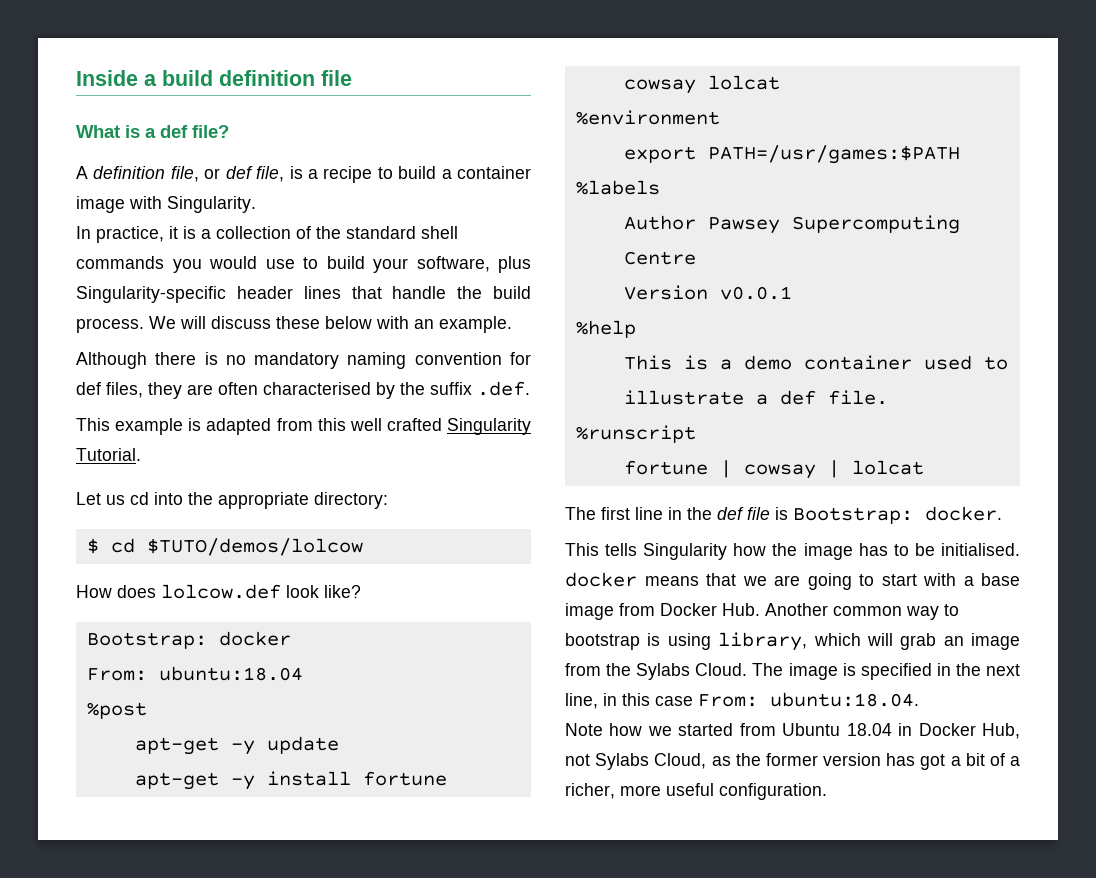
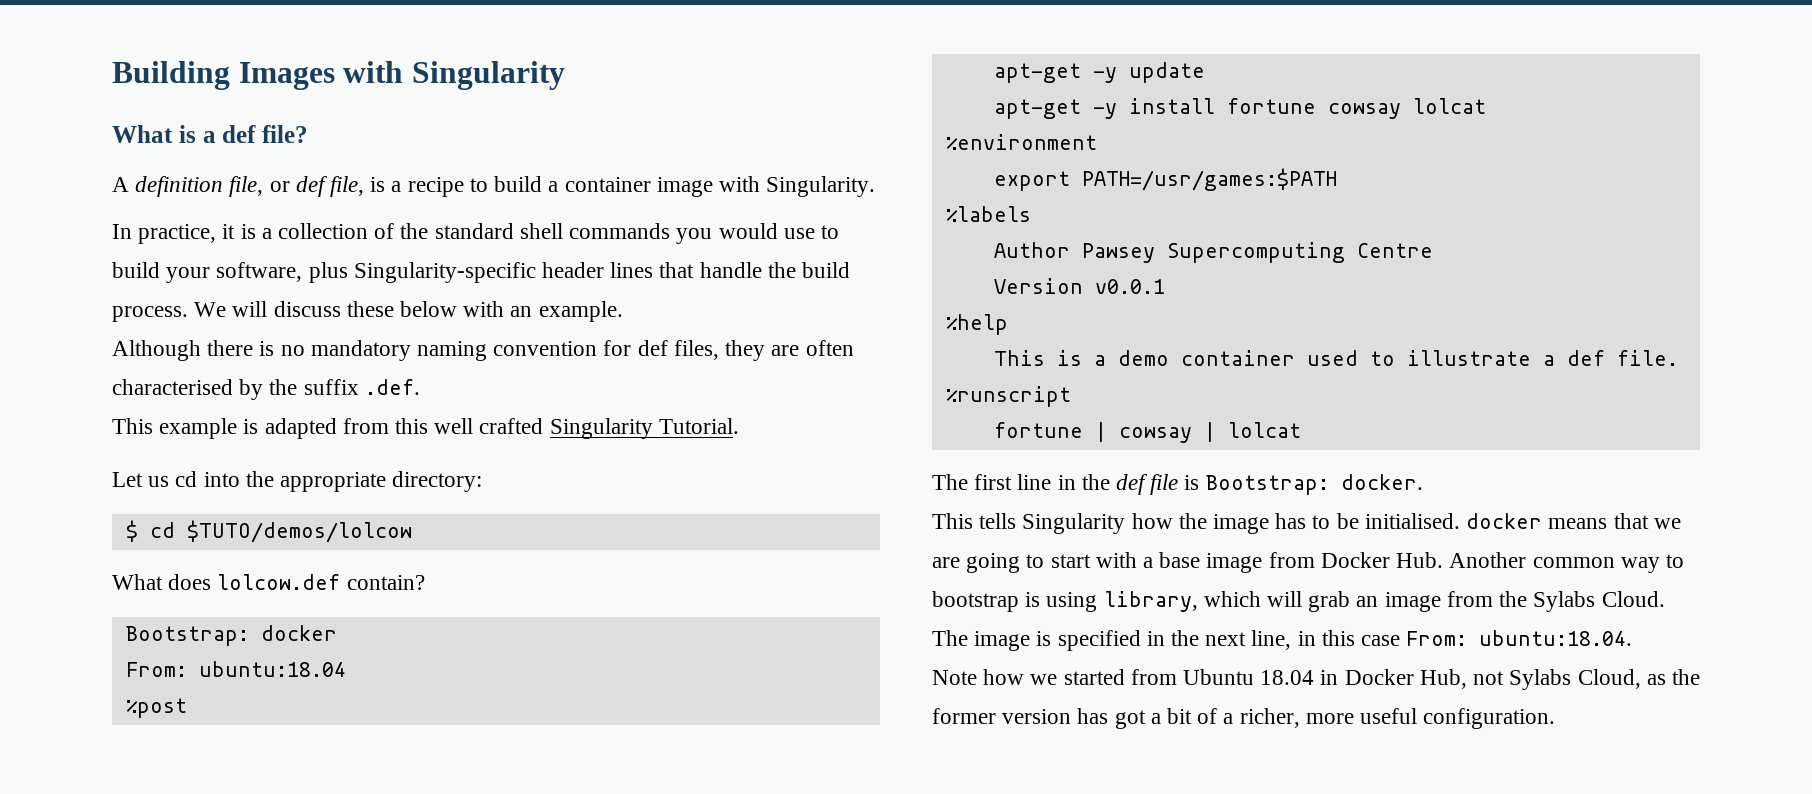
- Inside a build definition file
+ Building Images with Singularity
- How does lolcow.def look like?
+ What does lolcow.def contain?

